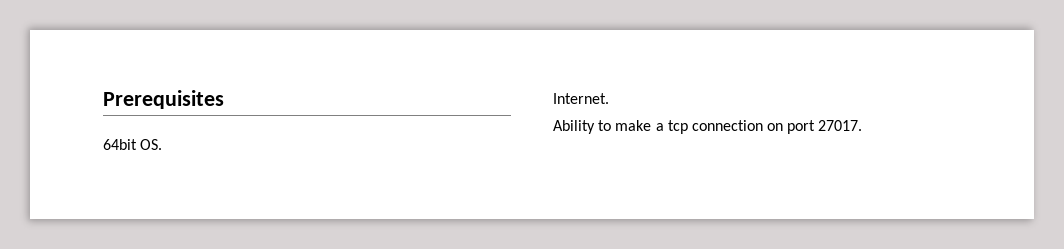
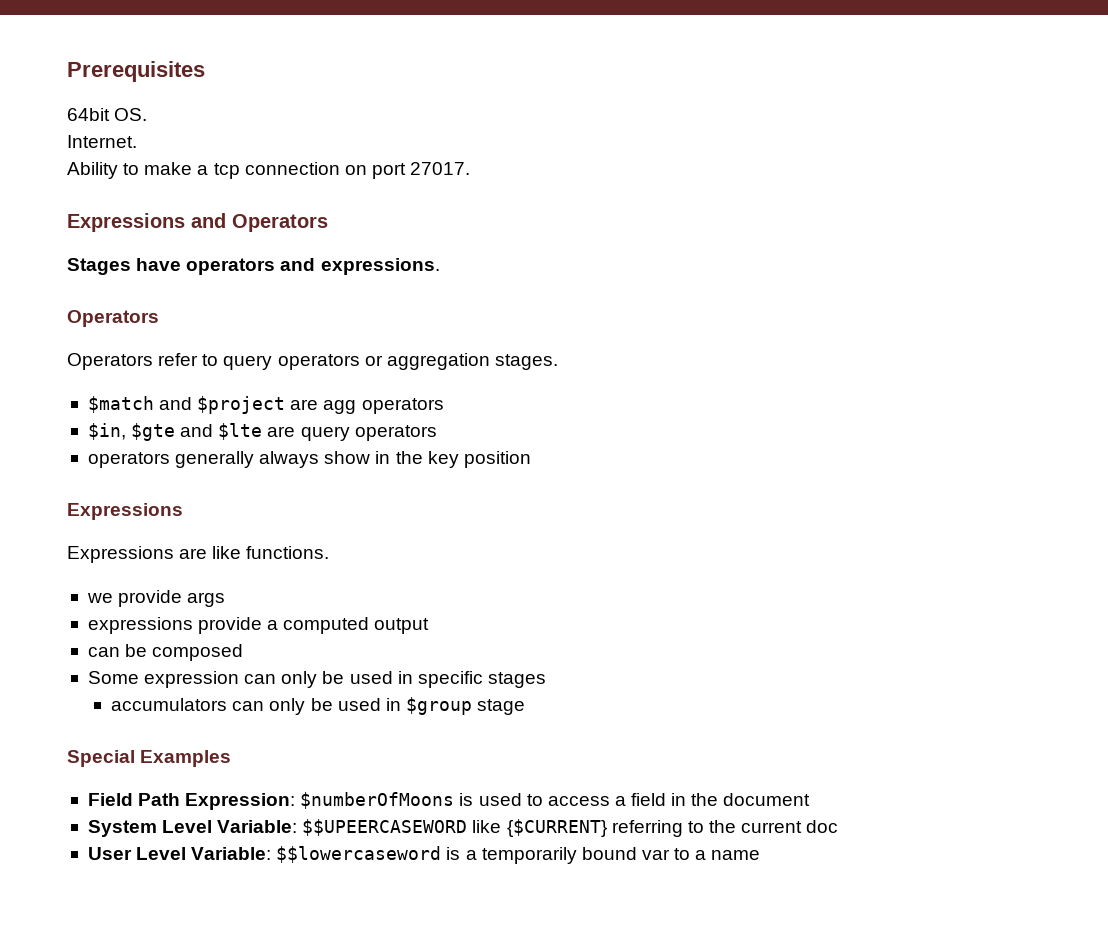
+ Expressions and Operators
+ Stages have operators and expressions.
+ Operators
+ Operators refer to query operators or aggregation stages.
+ $match and $project are agg operators
+ $in, $gte and $lte are query operators
+ operators generally always show in the key position
+ Expressions
+ Expressions are like functions.
+ we provide args
+ expressions provide a computed output
+ can be composed
+ Some expression can only be used in specific stages
+ accumulators can only be used in $group stage
+ Special Examples
+ Field Path Expression: $numberOfMoons is used to access a field in the document
+ System Level Variable: $$UPEERCASEWORD like {$CURRENT} referring to the current doc
+ User Level Variable: $$lowercaseword is a temporarily bound var to a name

